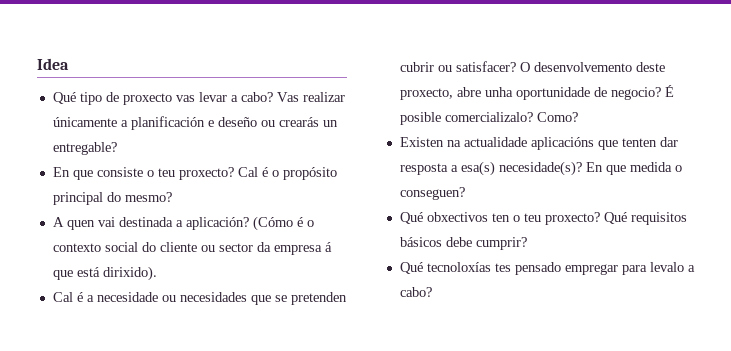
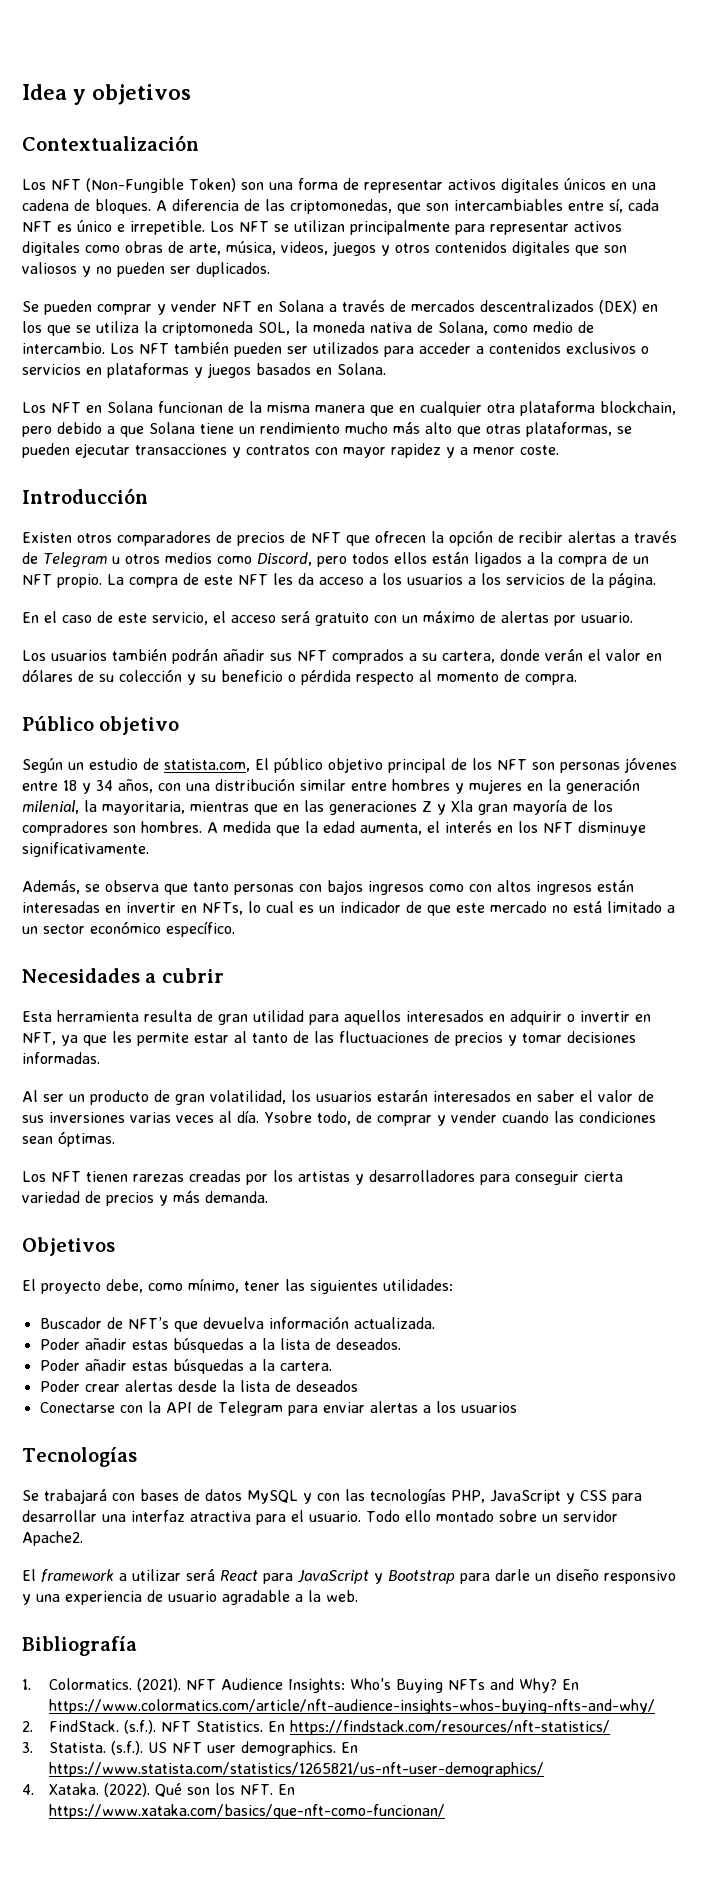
- Idea
- Qué tipo de proxecto vas levar a cabo? Vas realizar únicamente a planificación e deseño ou crearás un entregable?
- En que consiste o teu proxecto? Cal é o propósito principal do mesmo?
- A quen vai destinada a aplicación? (Cómo é o contexto social do cliente ou sector da empresa á que está dirixido).
- Cal é a necesidade ou necesidades que se pretenden cubrir ou satisfacer? O desenvolvemento deste proxecto, abre unha oportunidade de negocio? É posible comercializalo? Como?
- Existen na actualidade aplicacións que tenten dar resposta a esa(s) necesidade(s)? En que medida o conseguen?
- Qué obxectivos ten o teu proxecto? Qué requisitos básicos debe cumprir?
- Qué tecnoloxías tes pensado empregar para levalo a cabo?
+ Idea y objetivos
+ Contextualización
+ Los NFT (Non-Fungible Token) son una forma de representar activos digitales únicos en una cadena de bloques. A diferencia de las criptomonedas, que son intercambiables entre sí, cada NFT es único e irrepetible. Los NFT se utilizan principalmente para representar activos digitales como obras de arte, música, videos, juegos y otros contenidos digitales que son valiosos y no pueden ser duplicados.
+ Se pueden comprar y vender NFT en Solana a través de mercados descentralizados (DEX) en los que se utiliza la criptomoneda SOL, la moneda nativa de Solana, como medio de intercambio. Los NFT también pueden ser utilizados para acceder a contenidos exclusivos o servicios en plataformas y juegos basados en Solana.
+ Los NFT en Solana funcionan de la misma manera que en cualquier otra plataforma blockchain, pero debido a que Solana tiene un rendimiento mucho más alto que otras plataformas, se pueden ejecutar transacciones y contratos con mayor rapidez y a menor coste.
+ Introducción
+ Existen otros comparadores de precios de NFT que ofrecen la opción de recibir alertas a través de Telegram u otros medios como Discord, pero todos ellos están ligados a la compra de un NFT propio. La compra de este NFT les da acceso a los usuarios a los servicios de la página.
+ En el caso de este servicio, el acceso será gratuito con un máximo de alertas por usuario.
+ Los usuarios también podrán añadir sus NFT comprados a su cartera, donde verán el valor en dólares de su colección y su beneficio o pérdida respecto al momento de compra.
+ Público objetivo
+ Según un estudio de statista.com, El público objetivo principal de los NFT son personas jóvenes entre 18 y 34 años, con una distribución similar entre hombres y mujeres en la generación milenial, la mayoritaria, mientras que en las generaciones Z y Xla gran mayoría de los compradores son hombres. A medida que la edad aumenta, el interés en los NFT disminuye significativamente.
+ Además, se observa que tanto personas con bajos ingresos como con altos ingresos están interesadas en invertir en NFTs, lo cual es un indicador de que este mercado no está limitado a un sector económico específico.
+ Necesidades a cubrir
+ Esta herramienta resulta de gran utilidad para aquellos interesados en adquirir o invertir en NFT, ya que les permite estar al tanto de las fluctuaciones de precios y tomar decisiones informadas.
+ Al ser un producto de gran volatilidad, los usuarios estarán interesados en saber el valor de sus inversiones varias veces al día. Ysobre todo, de comprar y vender cuando las condiciones sean óptimas.
+ Los NFT tienen rarezas creadas por los artistas y desarrolladores para conseguir cierta variedad de precios y más demanda.
+ Objetivos
+ El proyecto debe, como mínimo, tener las siguientes utilidades:
+ Buscador de NFT’s que devuelva información actualizada.
+ Poder añadir estas búsquedas a la lista de deseados.
+ Poder añadir estas búsquedas a la cartera.
+ Poder crear alertas desde la lista de deseados
+ Conectarse con la API de Telegram para enviar alertas a los usuarios
+ Tecnologías
+ Se trabajará con bases de datos MySQL y con las tecnologías PHP, JavaScript y CSS para desarrollar una interfaz atractiva para el usuario. Todo ello montado sobre un servidor Apache2.
+ El framework a utilizar será React para JavaScript y Bootstrap para darle un diseño responsivo y una experiencia de usuario agradable a la web.
+ Bibliografía
+ 1. Colormatics. (2021). NFT Audience Insights: Who's Buying NFTs and Why? En https://www.colormatics.com/article/nft-audience-insights-whos-buying-nfts-and-why/
+ 2. FindStack. (s.f.). NFT Statistics. En https://findstack.com/resources/nft-statistics/
+ 3. Statista. (s.f.). US NFT user demographics. En https://www.statista.com/statistics/1265821/us-nft-user-demographics/
+ 4. Xataka. (2022). Qué son los NFT. En https://www.xataka.com/basics/que-nft-como-funcionan/

